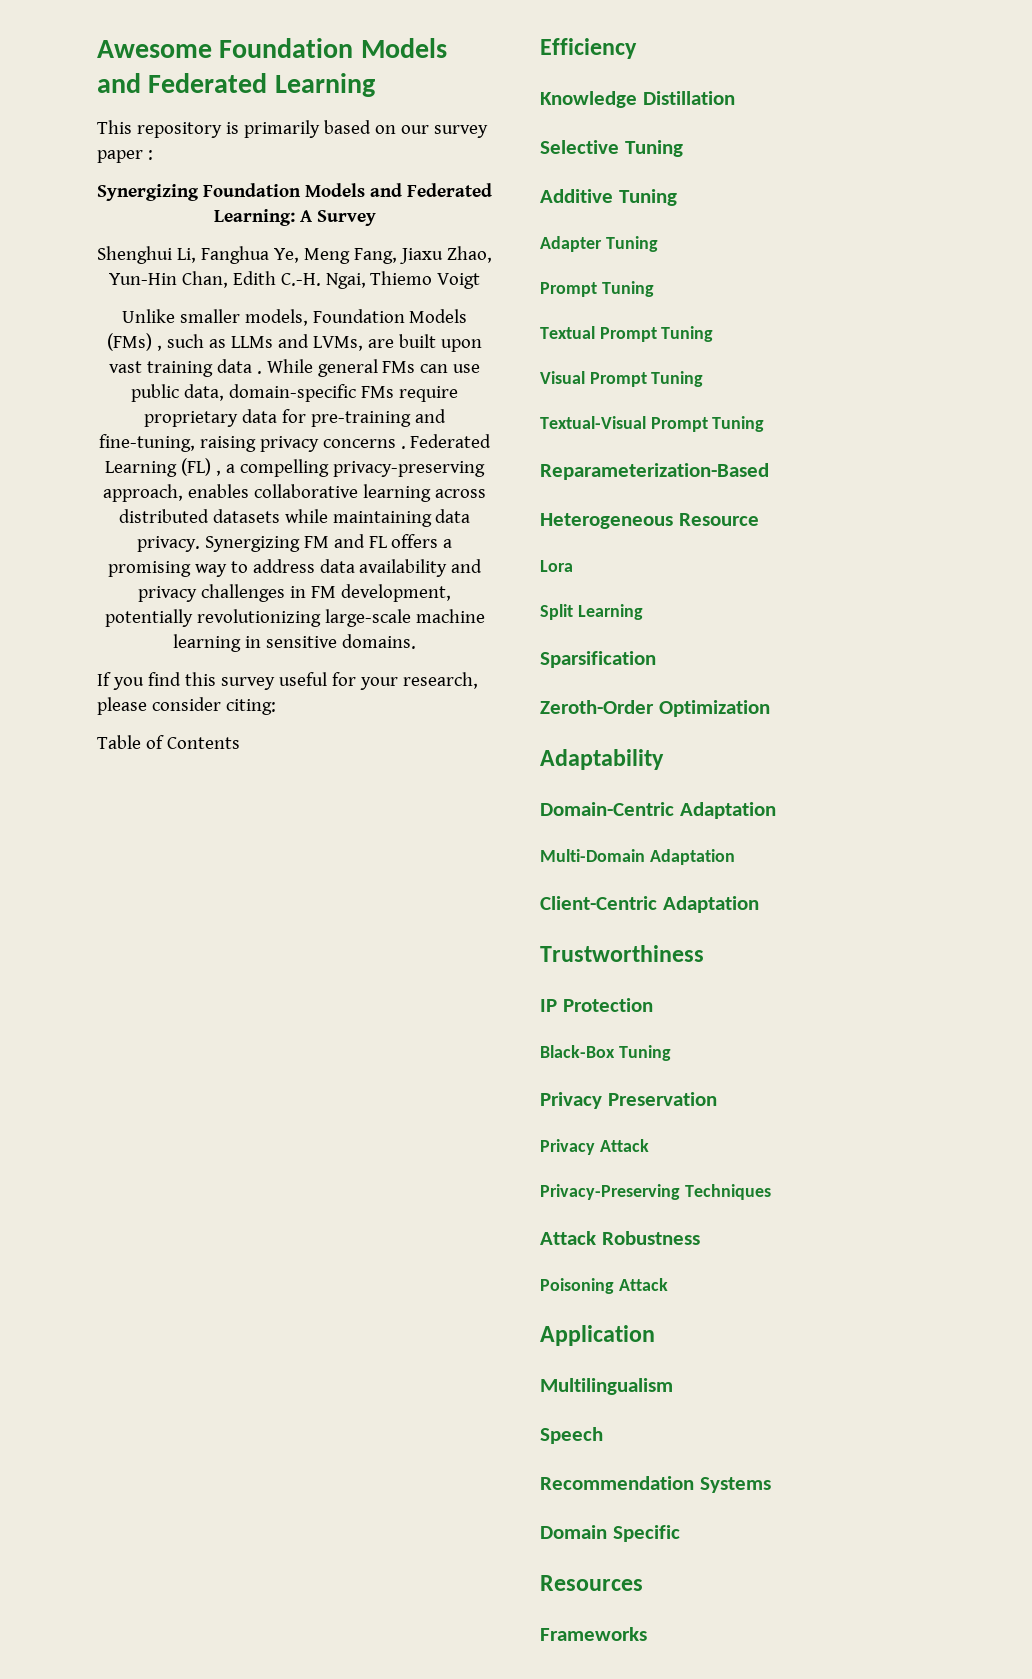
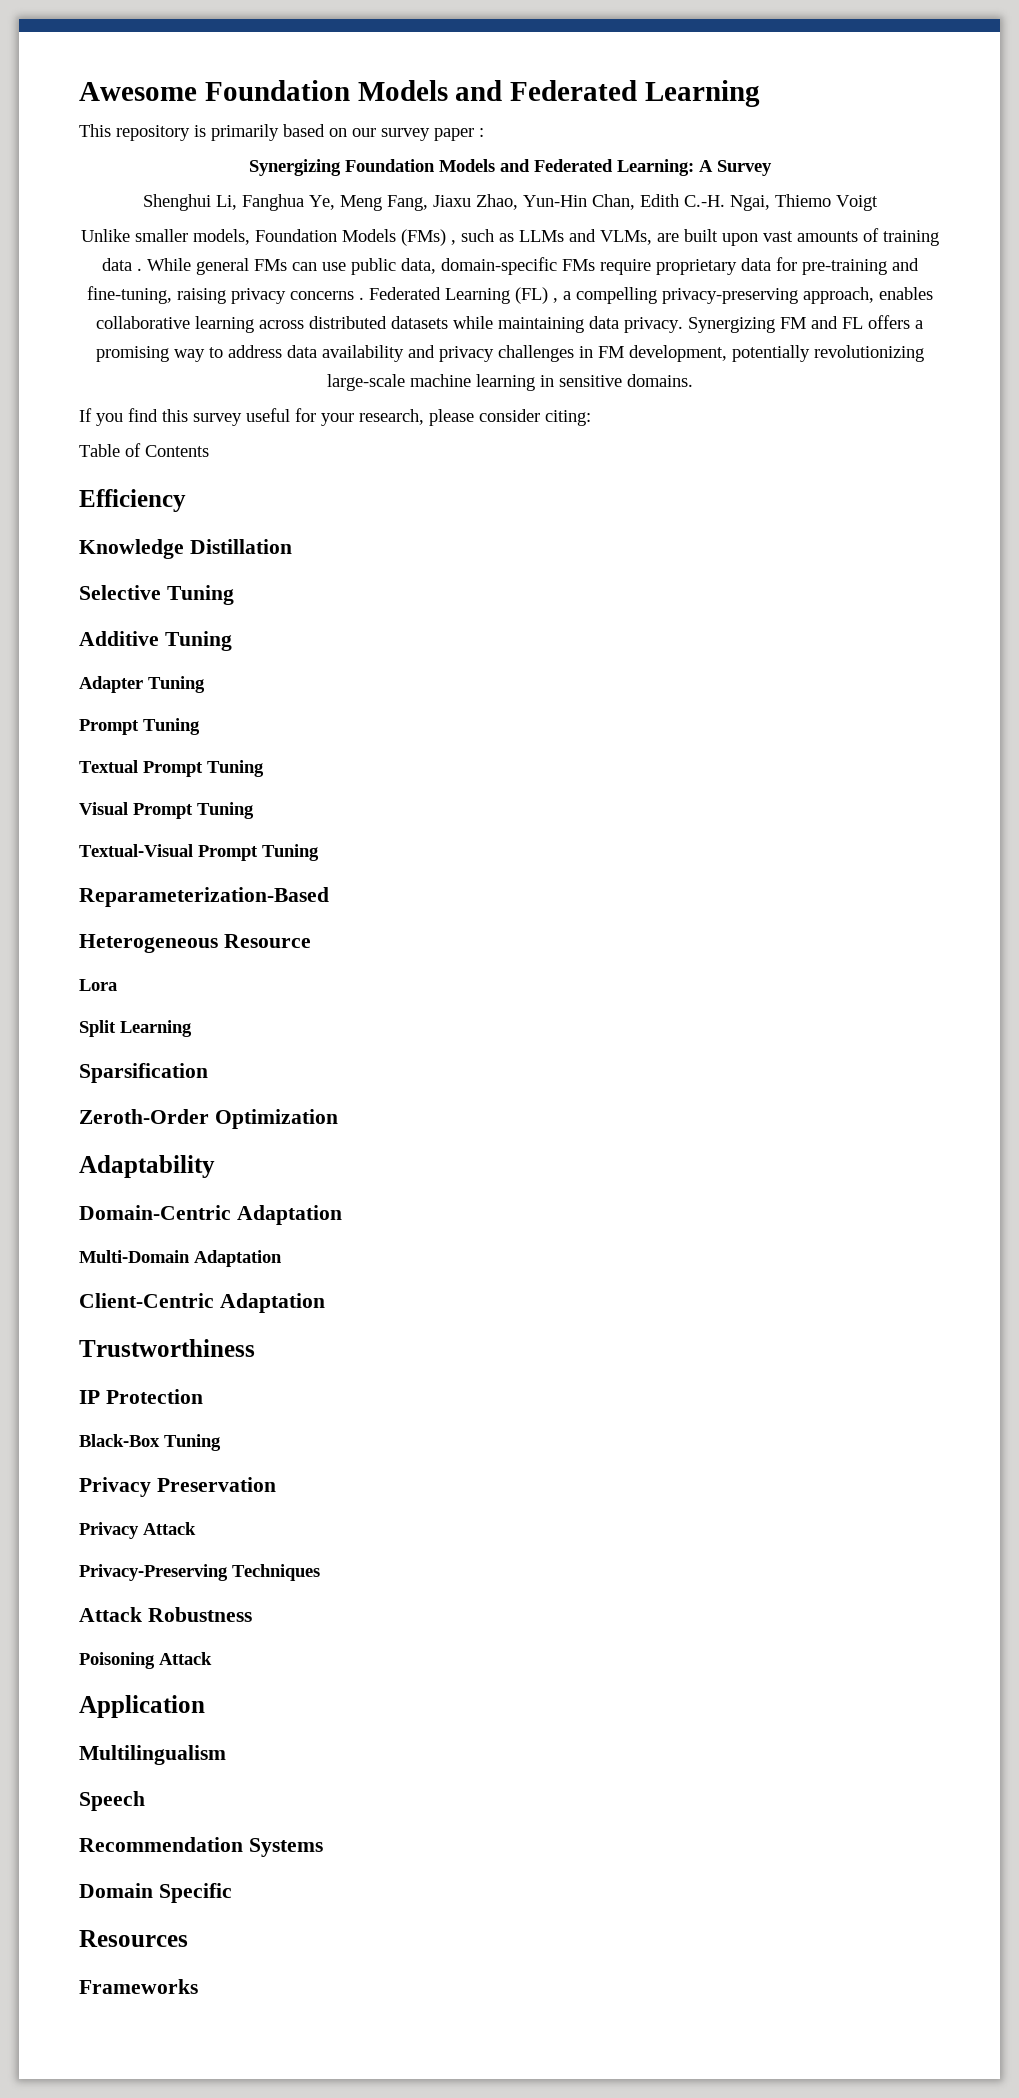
- Unlike smaller models, Foundation Models (FMs) , such as LLMs and LVMs, are built upon vast training data .
+ Unlike smaller models, Foundation Models (FMs) , such as LLMs and VLMs, are built upon vast amounts of training data .

